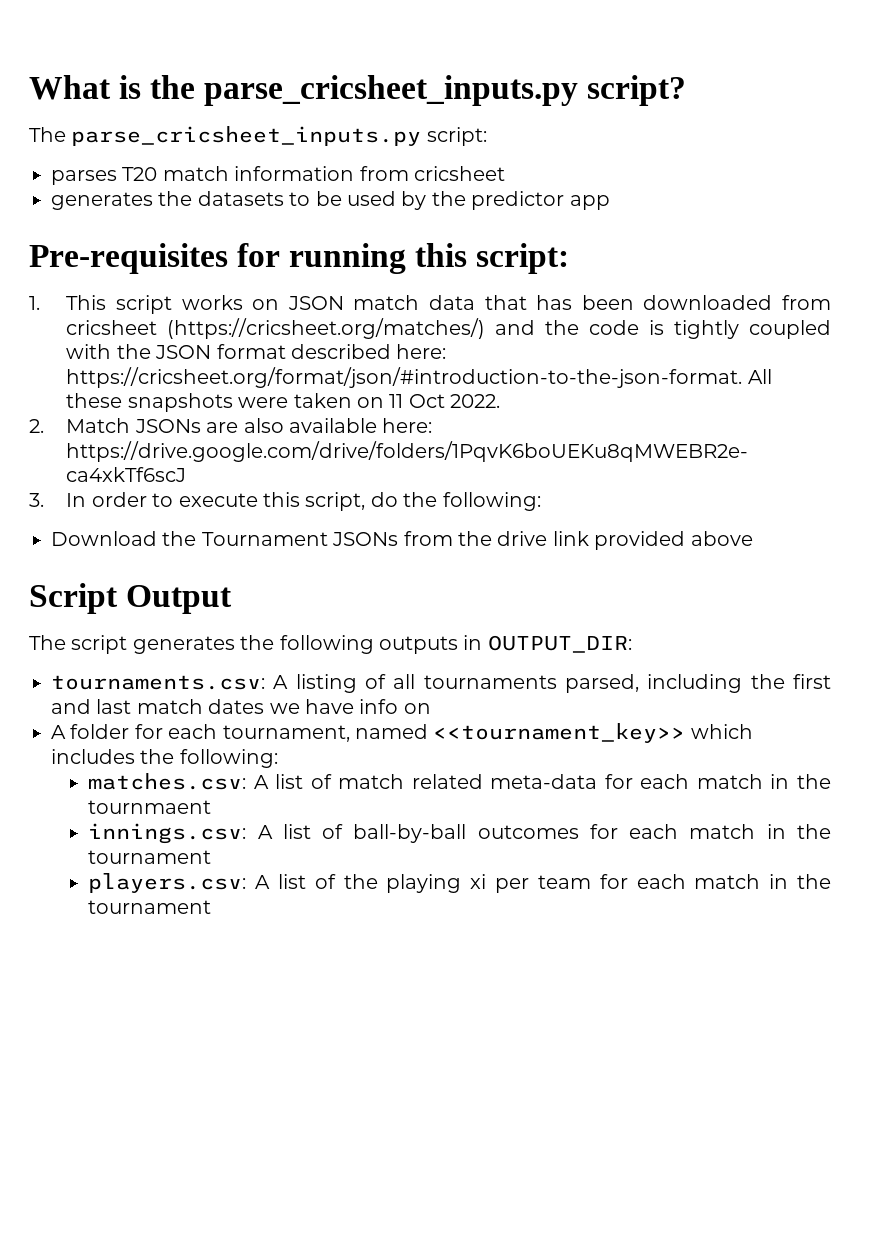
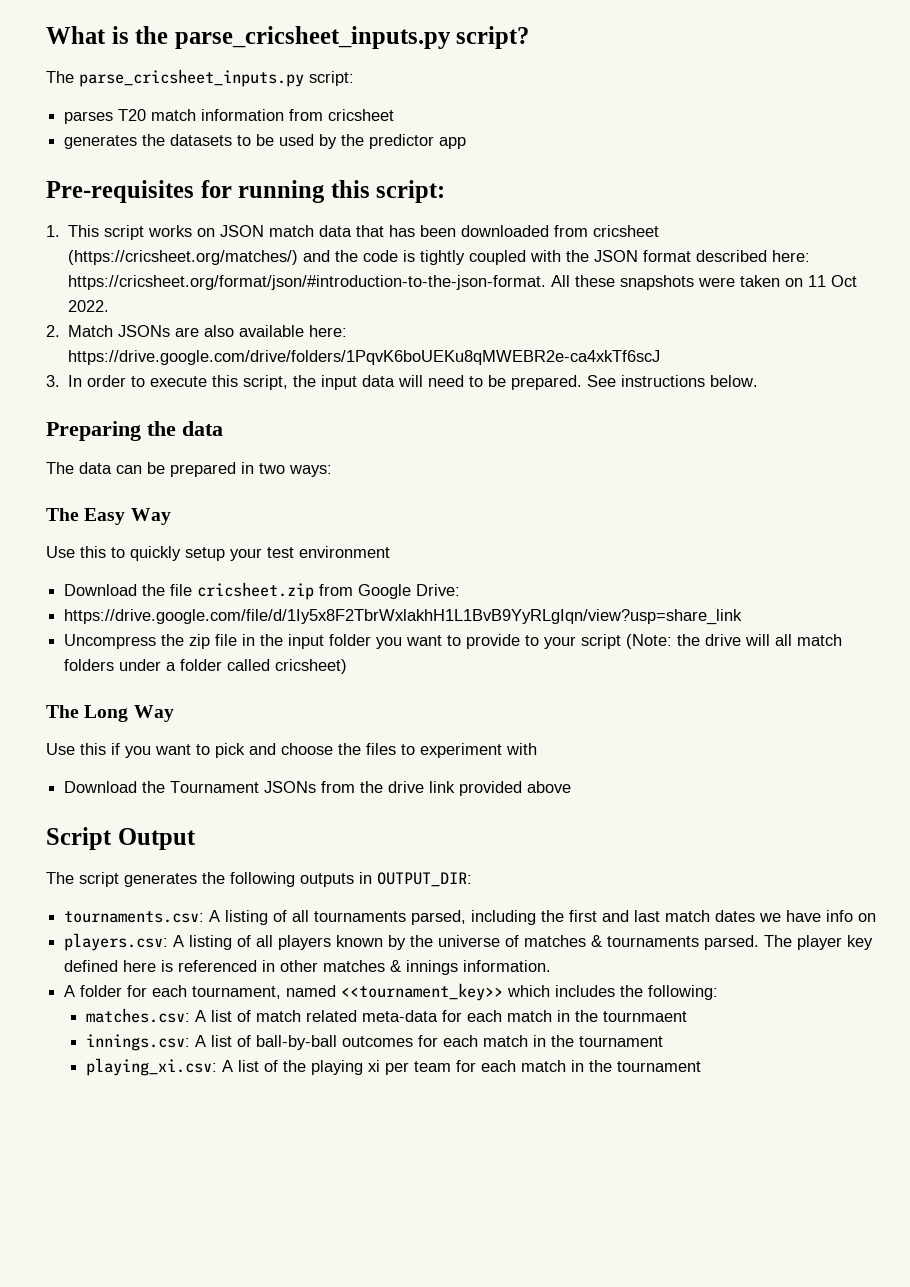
- 3. In order to execute this script, do the following:
+ 3. In order to execute this script, the input data will need to be prepared. See instructions below.
+ Preparing the data
+ The data can be prepared in two ways:
+ The Easy Way
+ Use this to quickly setup your test environment
+ Download the file cricsheet.zip from Google Drive:
+ https://drive.google.com/file/d/1Iy5x8F2TbrWxlakhH1L1BvB9YyRLgIqn/view?usp=share_link
+ Uncompress the zip file in the input folder you want to provide to your script (Note: the drive will all match folders under a folder called cricsheet)
+ The Long Way
+ Use this if you want to pick and choose the files to experiment with
+ players.csv: A listing of all players known by the universe of matches & tournaments parsed. The player key defined here is referenced in other matches & innings information.
- players.csv: A list of the playing xi per team for each match in the tournament
+ playing_xi.csv: A list of the playing xi per team for each match in the tournament

